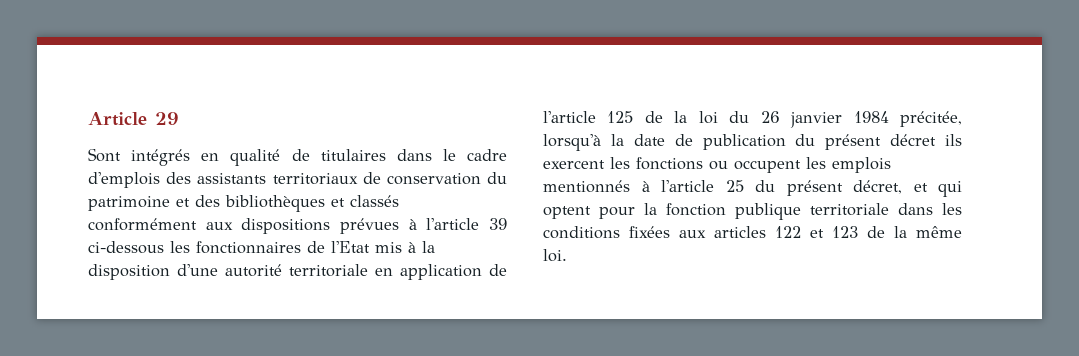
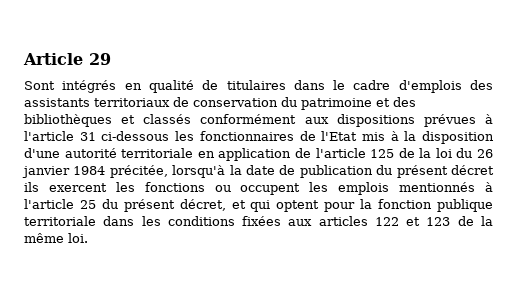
- Sont intégrés en qualité de titulaires dans le cadre d'emplois des assistants territoriaux de conservation du patrimoine et des bibliothèques et classés conformément aux dispositions prévues à l'article 39 ci-dessous les fonctionnaires de l'Etat mis à la disposition d'une autorité territoriale en application de l'article 125 de la loi du 26 janvier 1984 précitée, lorsqu'à la date de publication du présent décret ils exercent les fonctions ou occupent les emplois mentionnés à l'article 25 du présent décret, et qui optent pour la fonction publique territoriale dans les conditions fixées aux articles 122 et 123 de la même loi.
+ Sont intégrés en qualité de titulaires dans le cadre d'emplois des assistants territoriaux de conservation du patrimoine et des bibliothèques et classés conformément aux dispositions prévues à l'article 31 ci-dessous les fonctionnaires de l'Etat mis à la disposition d'une autorité territoriale en application de l'article 125 de la loi du 26 janvier 1984 précitée, lorsqu'à la date de publication du présent décret ils exercent les fonctions ou occupent les emplois mentionnés à l'article 25 du présent décret, et qui optent pour la fonction publique territoriale dans les conditions fixées aux articles 122 et 123 de la même loi.

